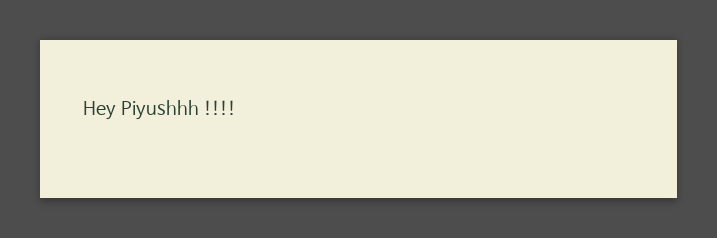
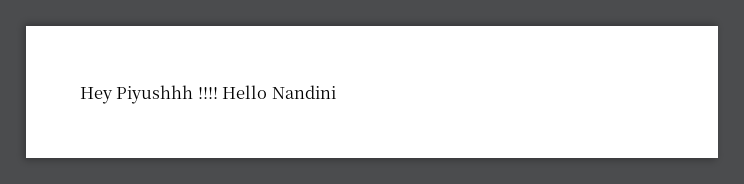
+ Hello Nandini

